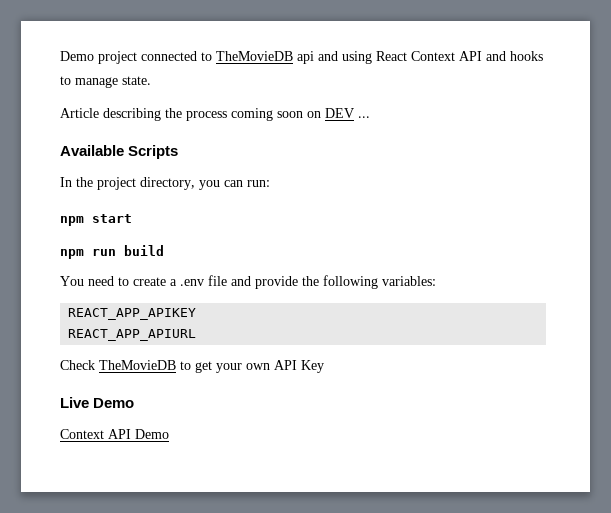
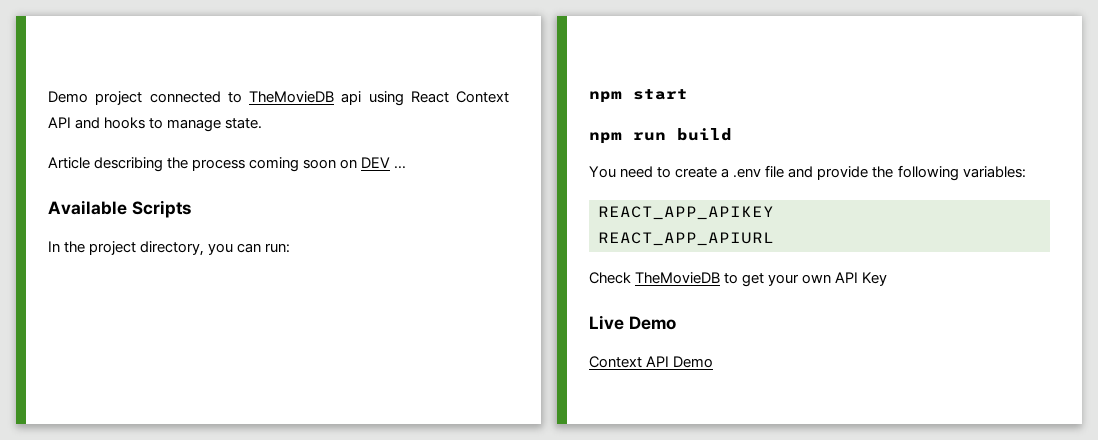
- Demo project connected to TheMovieDB api and using React Context API and hooks to manage state.
+ Demo project connected to TheMovieDB api using React Context API and hooks to manage state.

